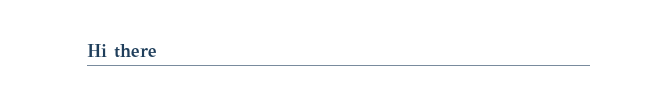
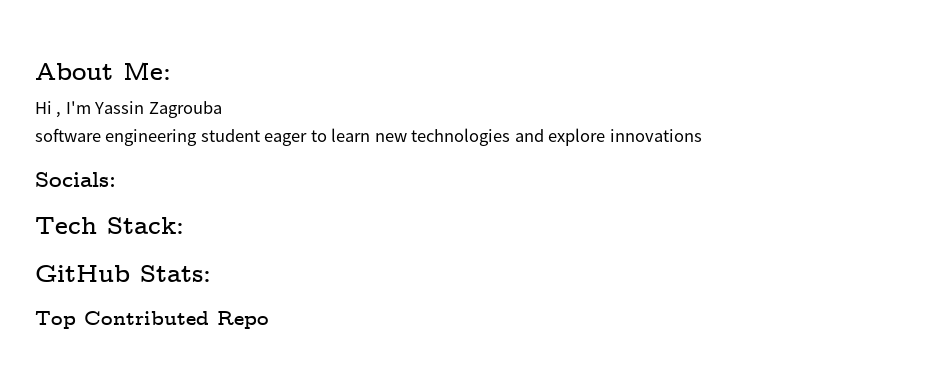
- Hi there
+ About Me:
+ Hi , I'm Yassin Zagrouba
+ software engineering student eager to learn new technologies and explore innovations
+ Socials:
+ Tech Stack:
+ GitHub Stats:
+ Top Contributed Repo

